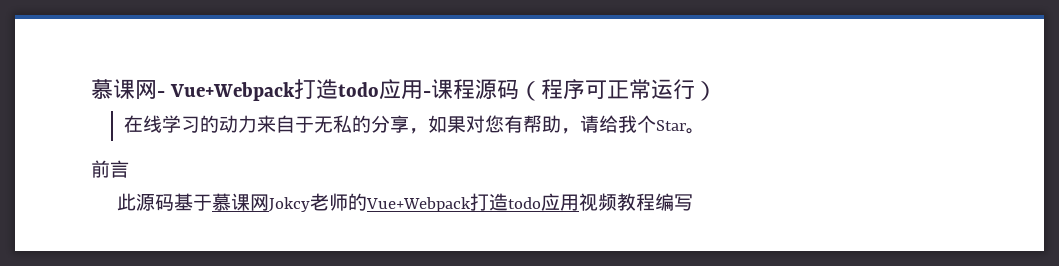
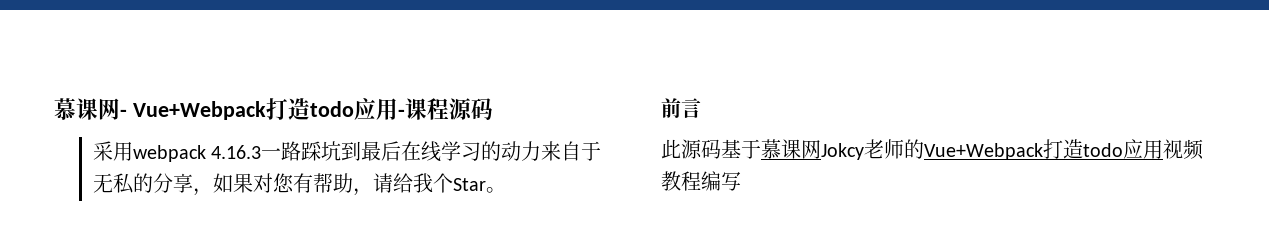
- 慕课网- Vue+Webpack打造todo应用-课程源码（程序可正常运行）
- 在线学习的动力来自于无私的分享，如果对您有帮助，请给我个Star。
+ 慕课网- Vue+Webpack打造todo应用-课程源码
+ 采用webpack 4.16.3一路踩坑到最后在线学习的动力来自于无私的分享，如果对您有帮助，请给我个Star。

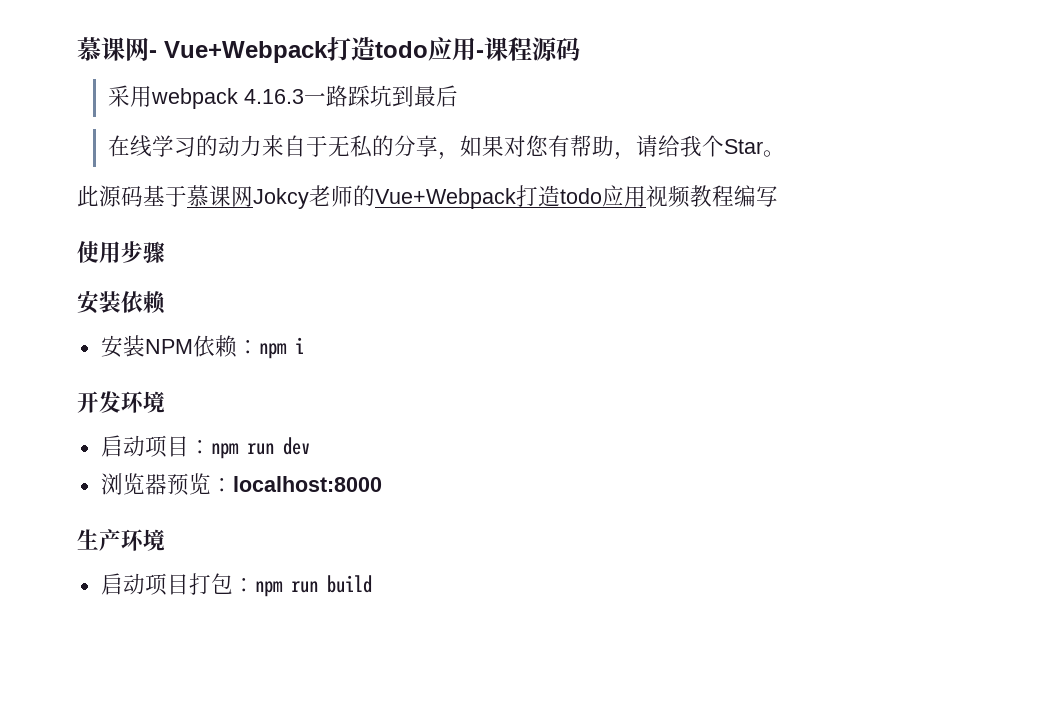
- 采用webpack 4.16.3一路踩坑到最后在线学习的动力来自于无私的分享，如果对您有帮助，请给我个Star。
+ 采用webpack 4.16.3一路踩坑到最后
+ 在线学习的动力来自于无私的分享，如果对您有帮助，请给我个Star。
- 前言
+ 使用步骤
+ 安装依赖
+ 安装NPM依赖：npm i
+ 开发环境
+ 启动项目：npm run dev
+ 浏览器预览：localhost:8000
+ 生产环境
+ 启动项目打包：npm run build

